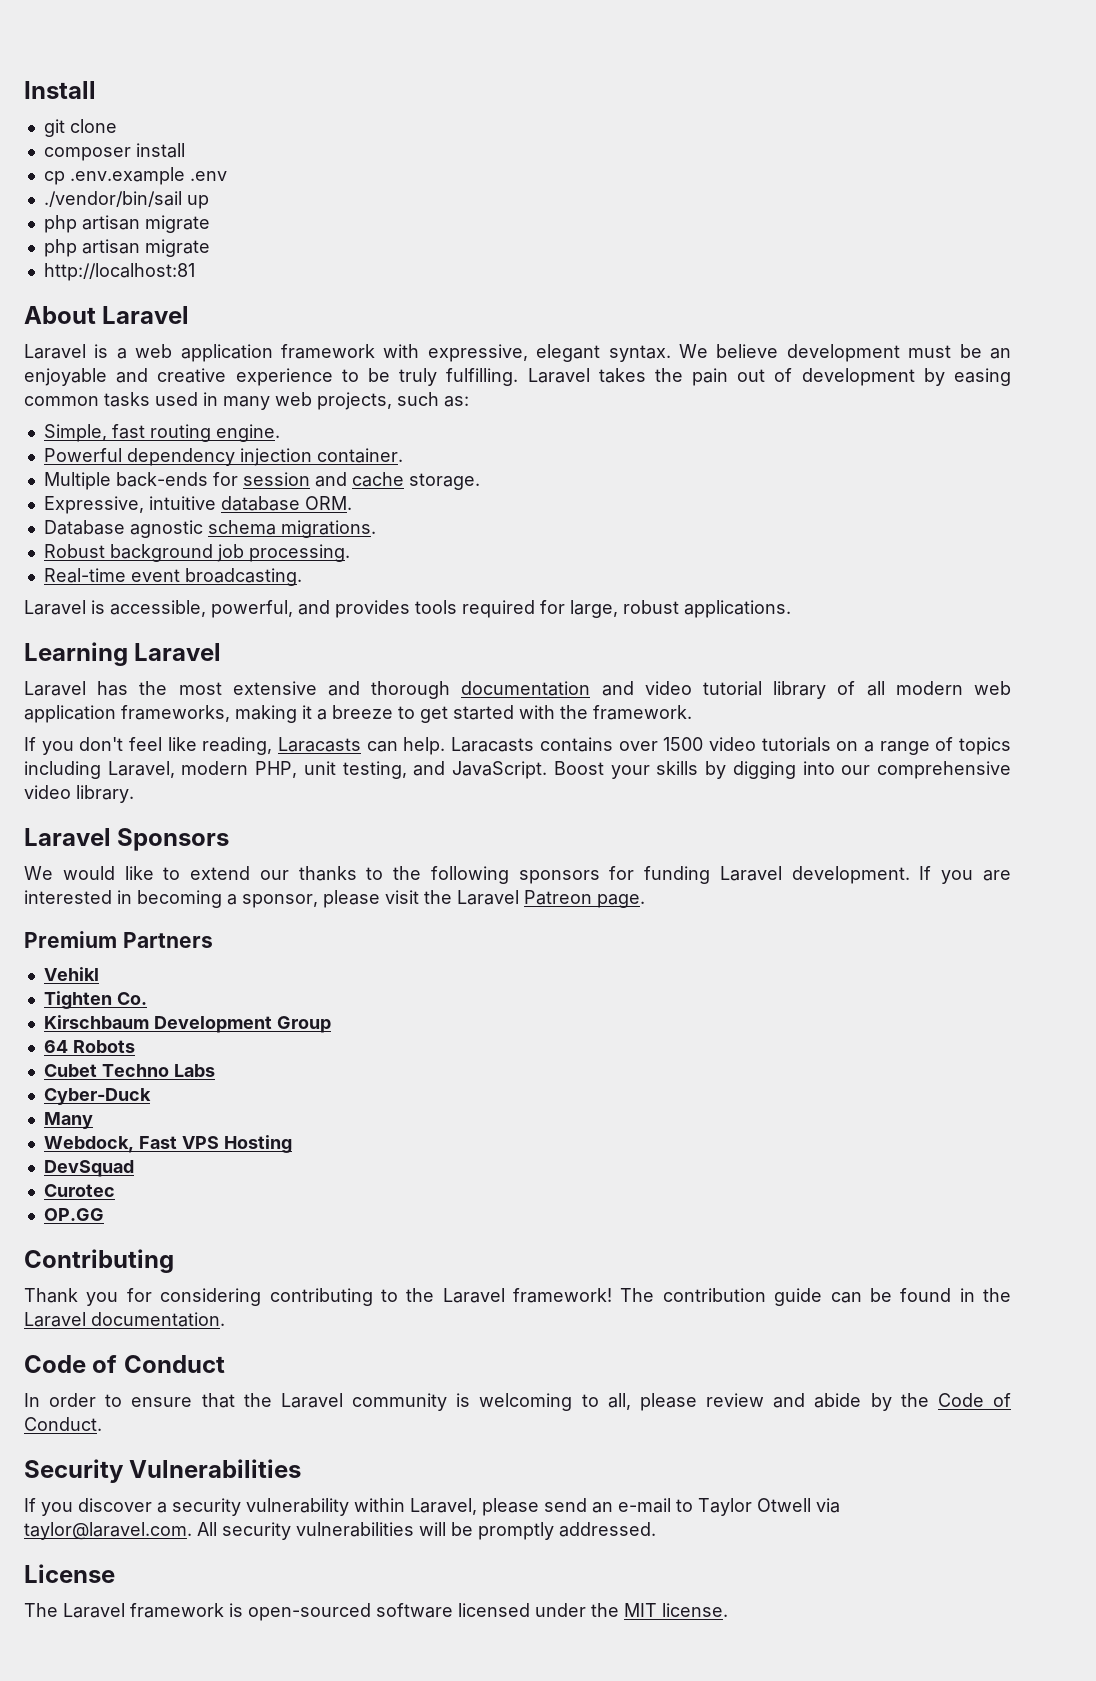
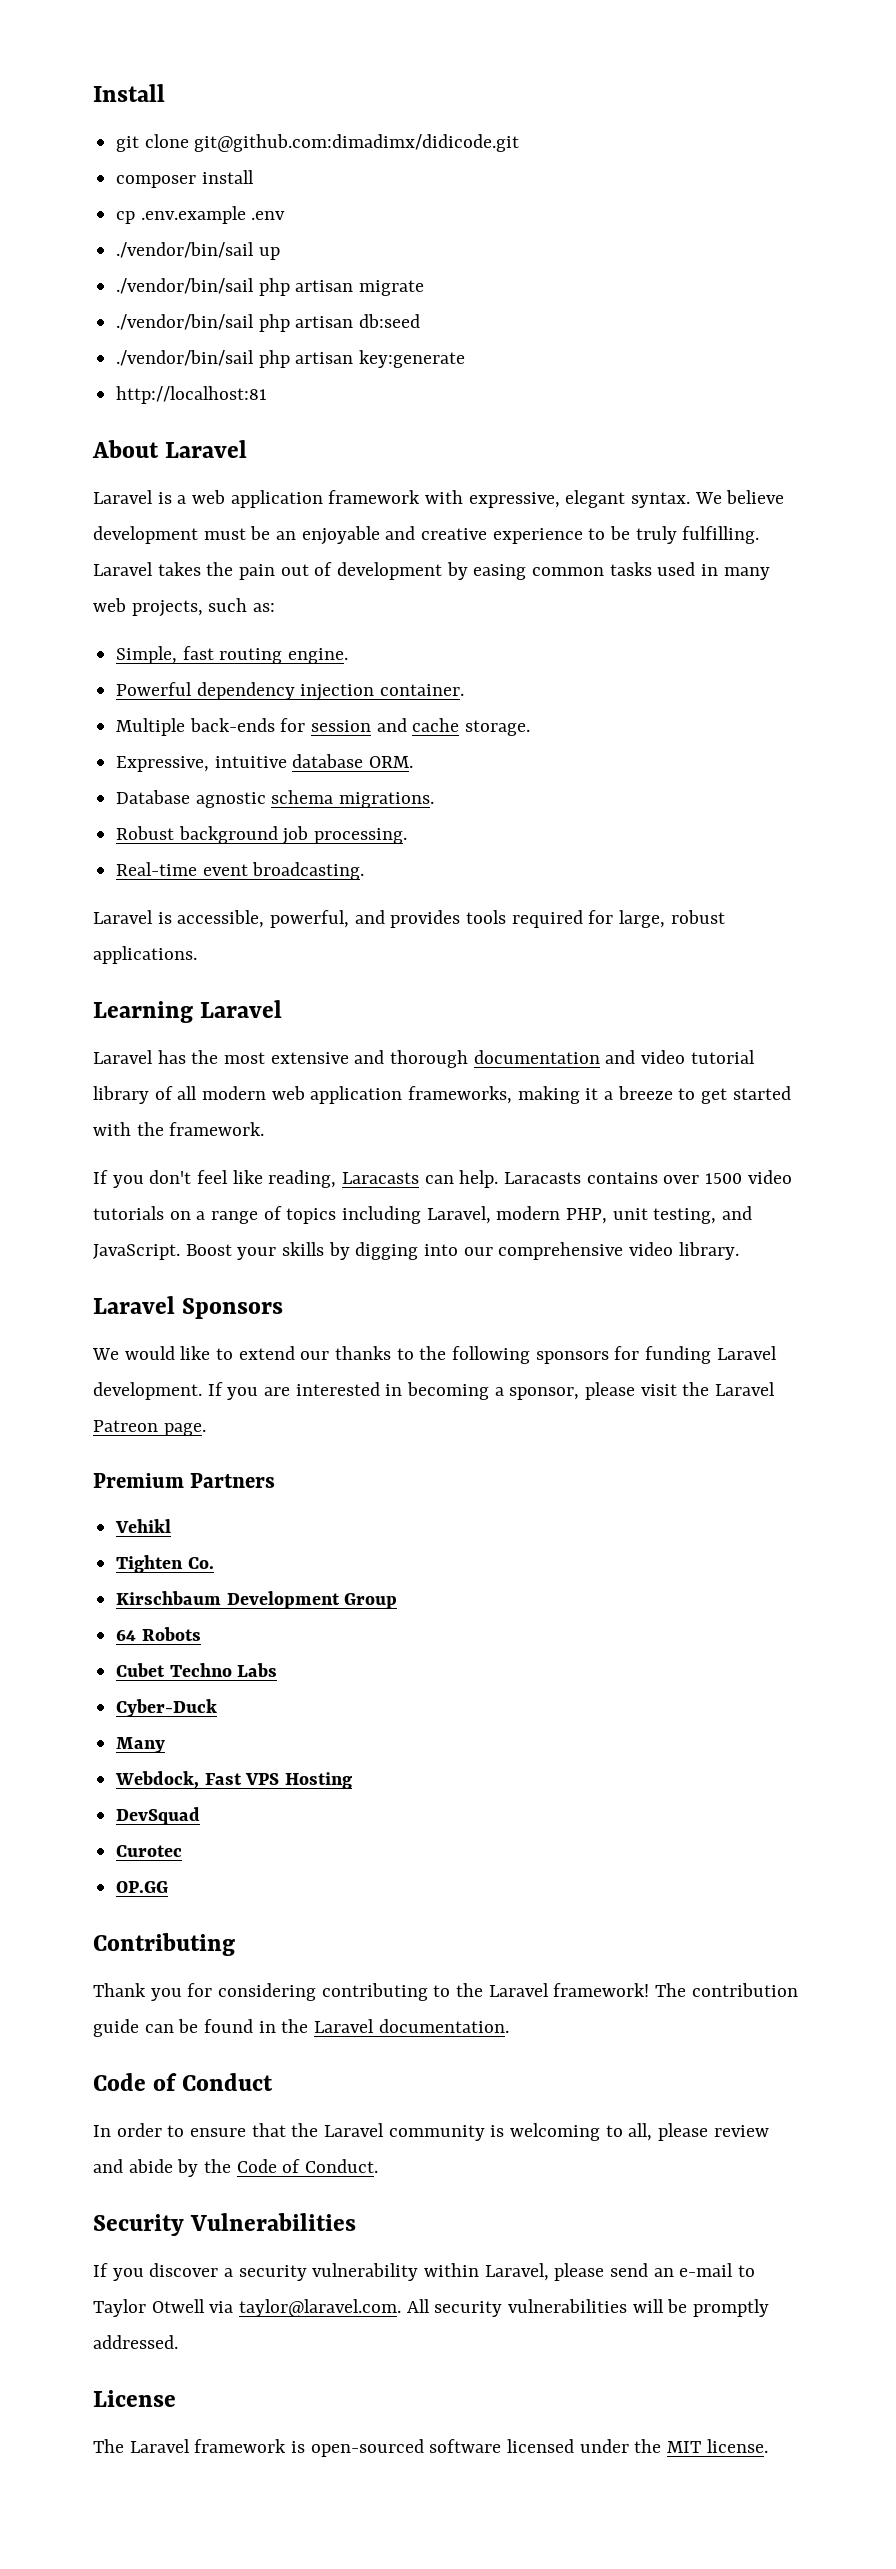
- git clone
+ git clone git@github.com:dimadimx/didicode.git
  ./vendor/bin/sail up
- php artisan migrate
- php artisan migrate
+ ./vendor/bin/sail php artisan migrate
+ ./vendor/bin/sail php artisan db:seed
+ ./vendor/bin/sail php artisan key:generate

